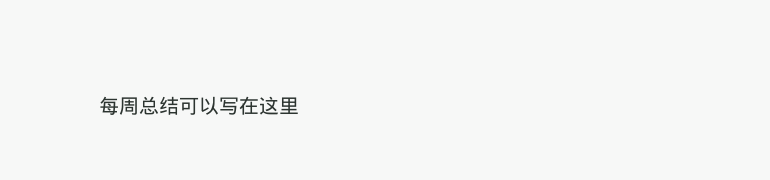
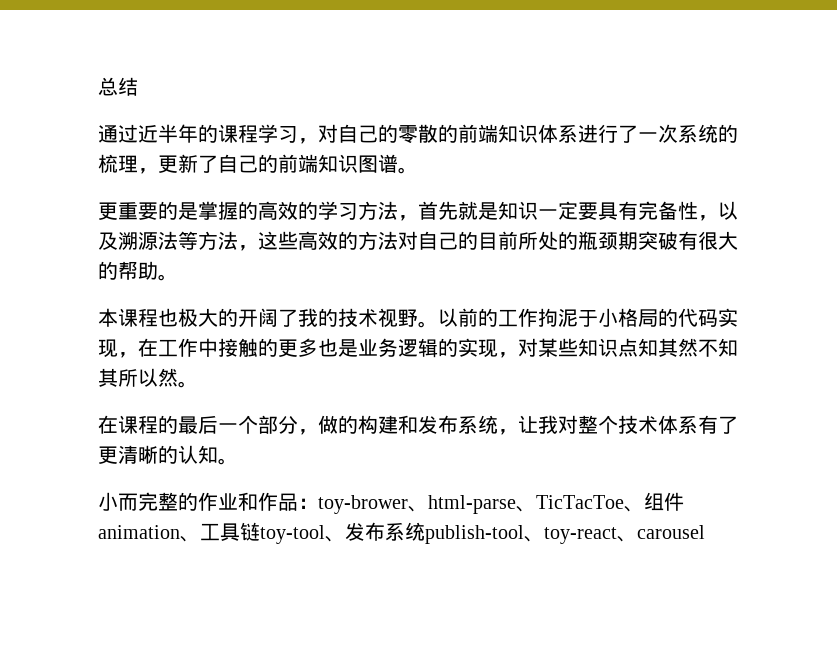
- 每周总结可以写在这里
+ 总结
+ 通过近半年的课程学习，对自己的零散的前端知识体系进行了一次系统的梳理，更新了自己的前端知识图谱。
+ 更重要的是掌握的高效的学习方法，首先就是知识一定要具有完备性，以及溯源法等方法，这些高效的方法对自己的目前所处的瓶颈期突破有很大的帮助。
+ 本课程也极大的开阔了我的技术视野。以前的工作拘泥于小格局的代码实现，在工作中接触的更多也是业务逻辑的实现，对某些知识点知其然不知其所以然。
+ 在课程的最后一个部分，做的构建和发布系统，让我对整个技术体系有了更清晰的认知。
+ 小而完整的作业和作品：toy-brower、html-parse、TicTacToe、组件animation、工具链toy-tool、发布系统publish-tool、toy-react、carousel

